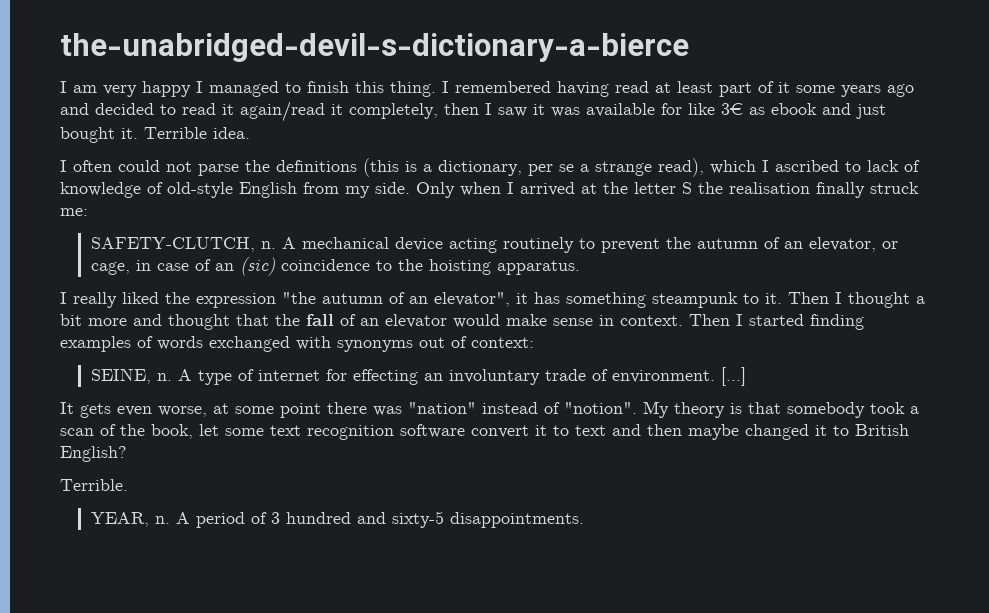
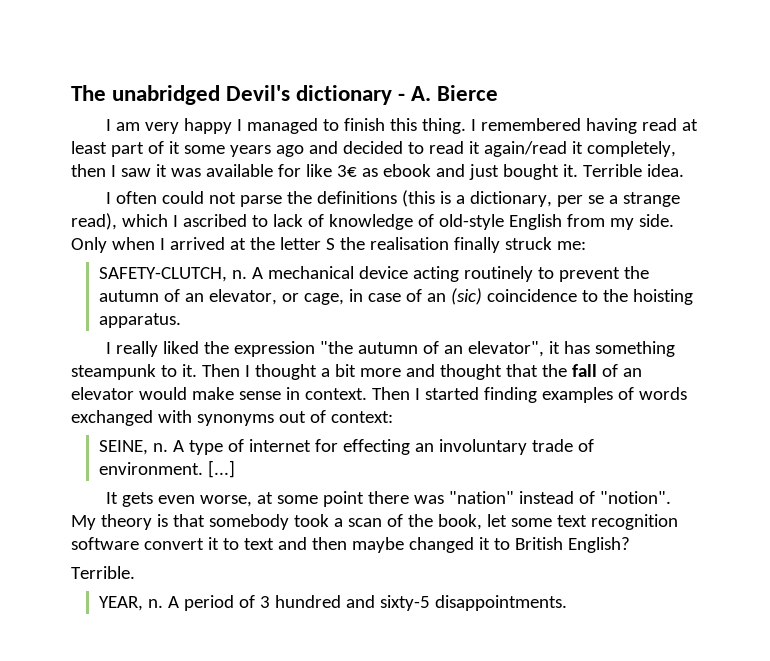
- the-unabridged-devil-s-dictionary-a-bierce
+ The unabridged Devil's dictionary - A. Bierce

